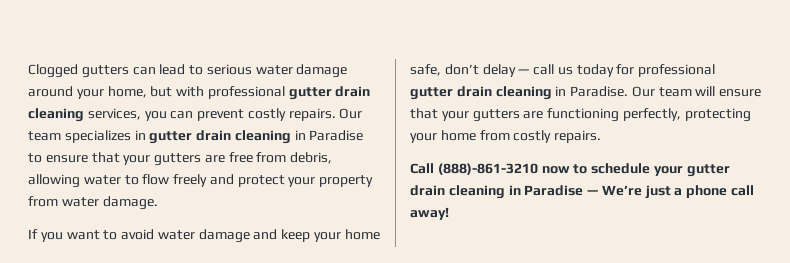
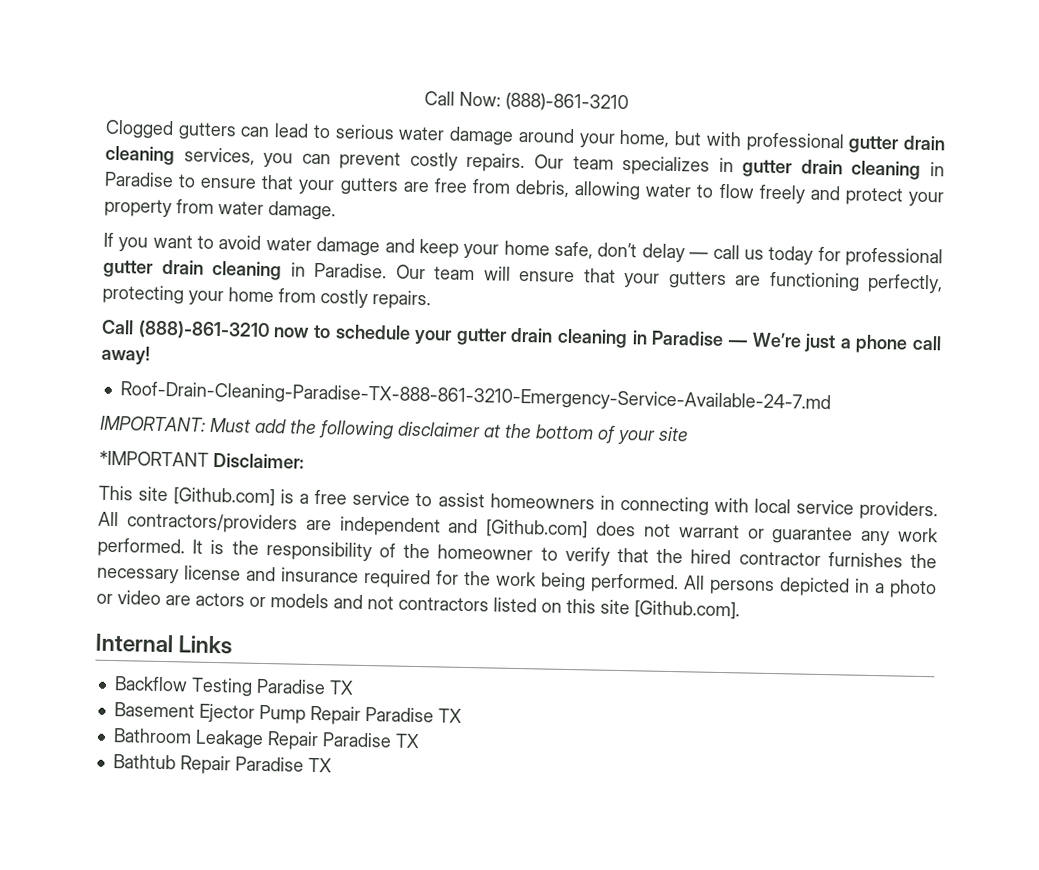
+ Call Now: (888)-861-3210
+ Roof-Drain-Cleaning-Paradise-TX-888-861-3210-Emergency-Service-Available-24-7.md
+ IMPORTANT: Must add the following disclaimer at the bottom of your site
+ *IMPORTANT Disclaimer:
+ This site [Github.com] is a free service to assist homeowners in connecting with local service providers. All contractors/providers are independent and [Github.com] does not warrant or guarantee any work performed. It is the responsibility of the homeowner to verify that the hired contractor furnishes the necessary license and insurance required for the work being performed. All persons depicted in a photo or video are actors or models and not contractors listed on this site [Github.com].
+ Internal Links
+ Backflow Testing Paradise TX
+ Basement Ejector Pump Repair Paradise TX
+ Bathroom Leakage Repair Paradise TX
+ Bathtub Repair Paradise TX

